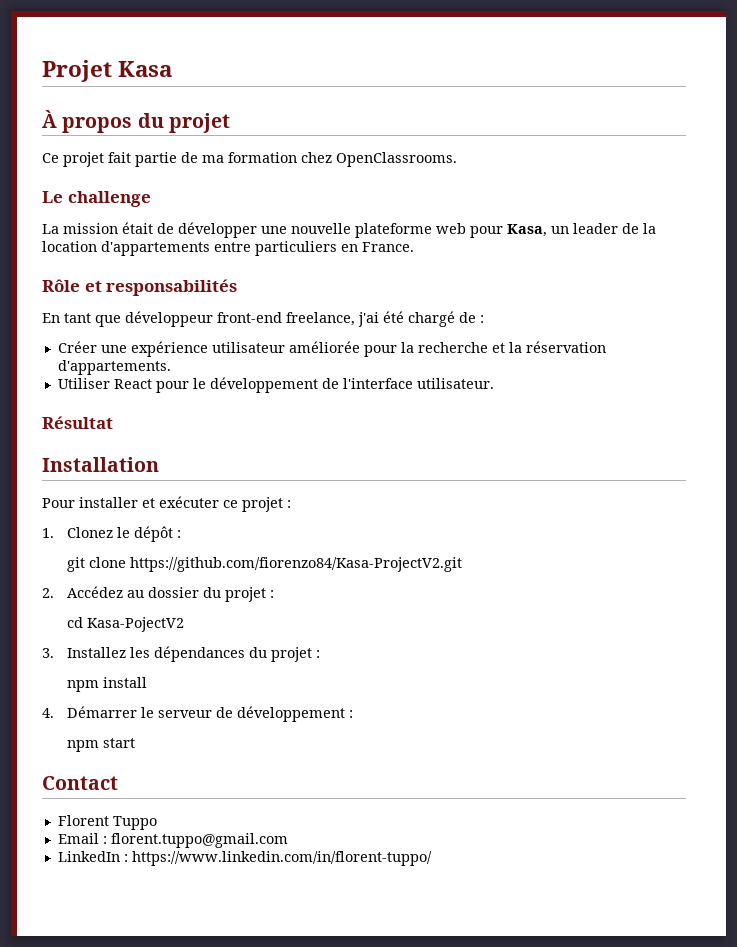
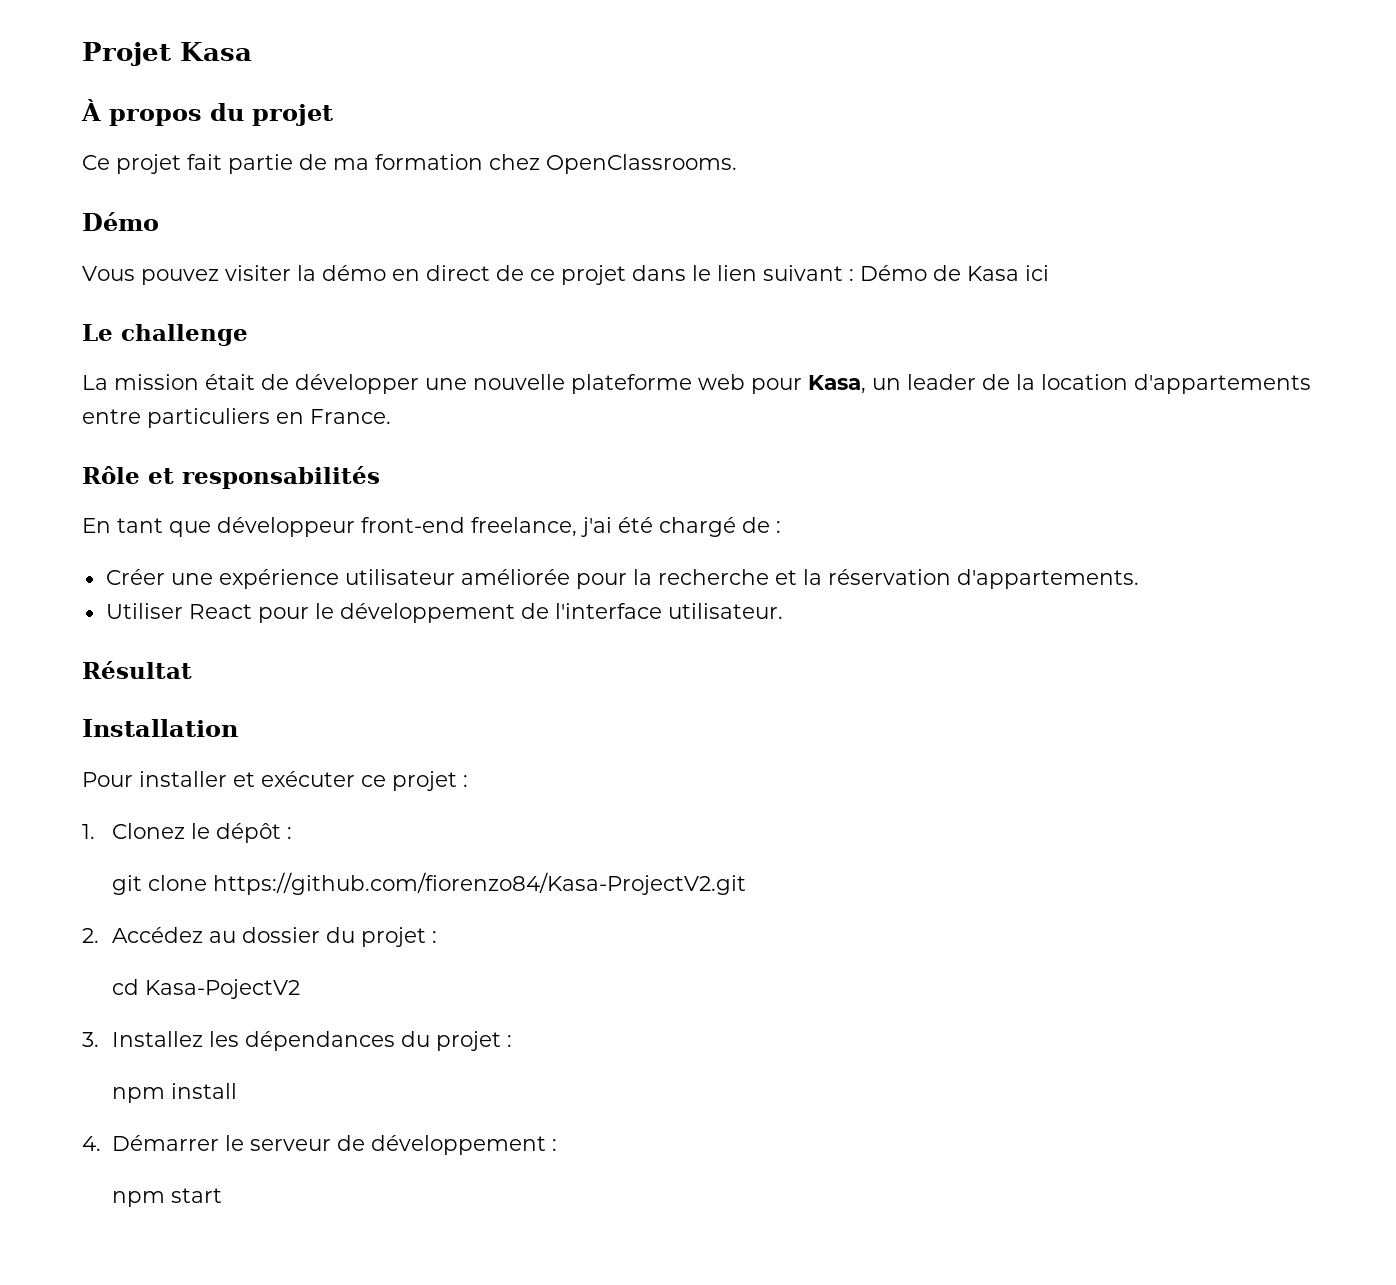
  Ce projet fait partie de ma formation chez OpenClassrooms.
+ Démo
+ Vous pouvez visiter la démo en direct de ce projet dans le lien suivant : Démo de Kasa ici
- Contact
- Florent Tuppo
- Email : florent.tuppo@gmail.com
- LinkedIn : https://www.linkedin.com/in/florent-tuppo/

